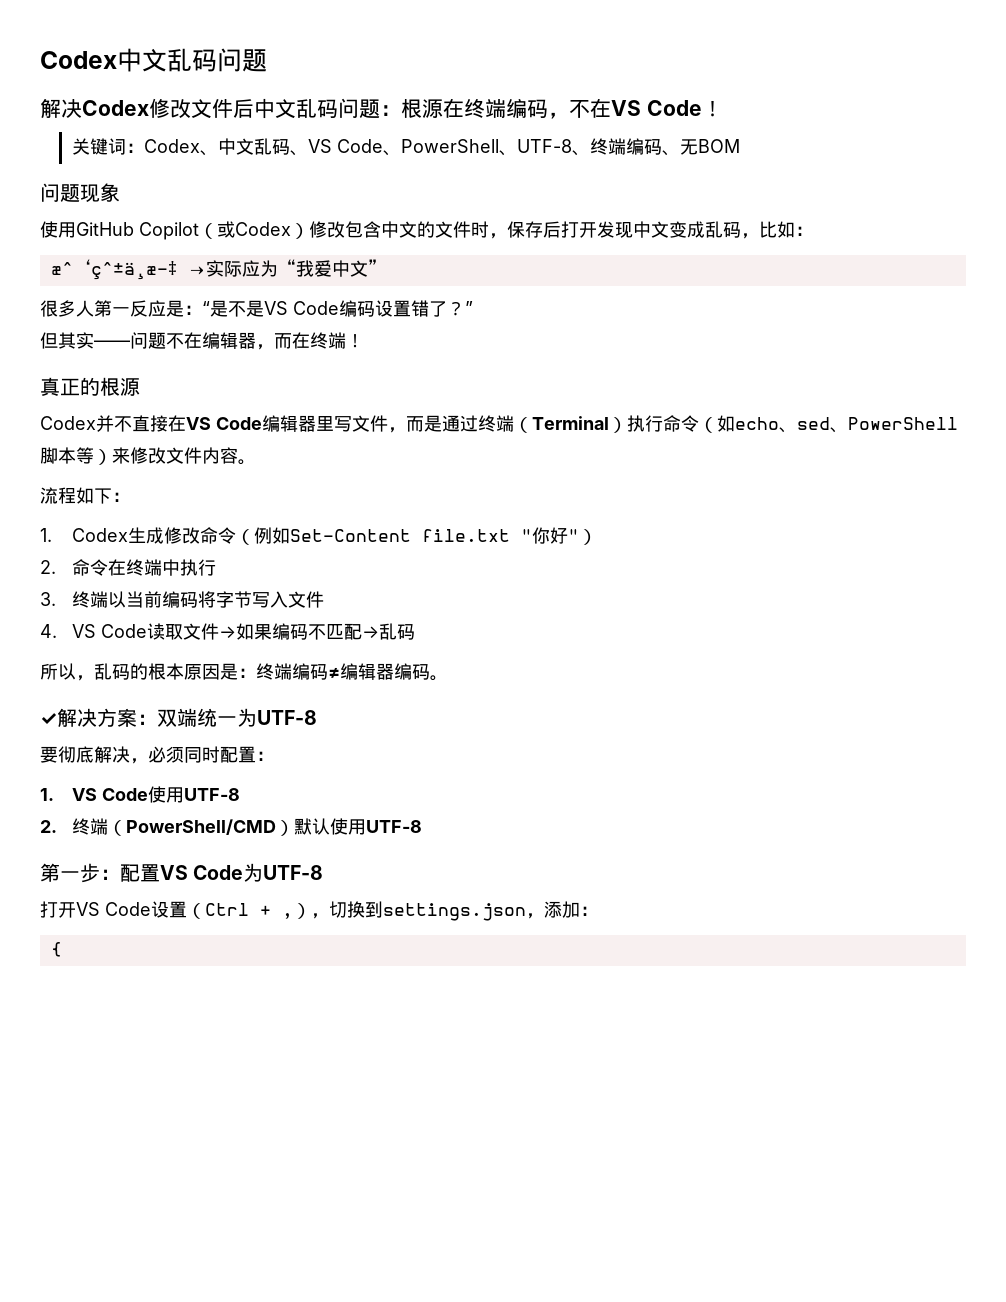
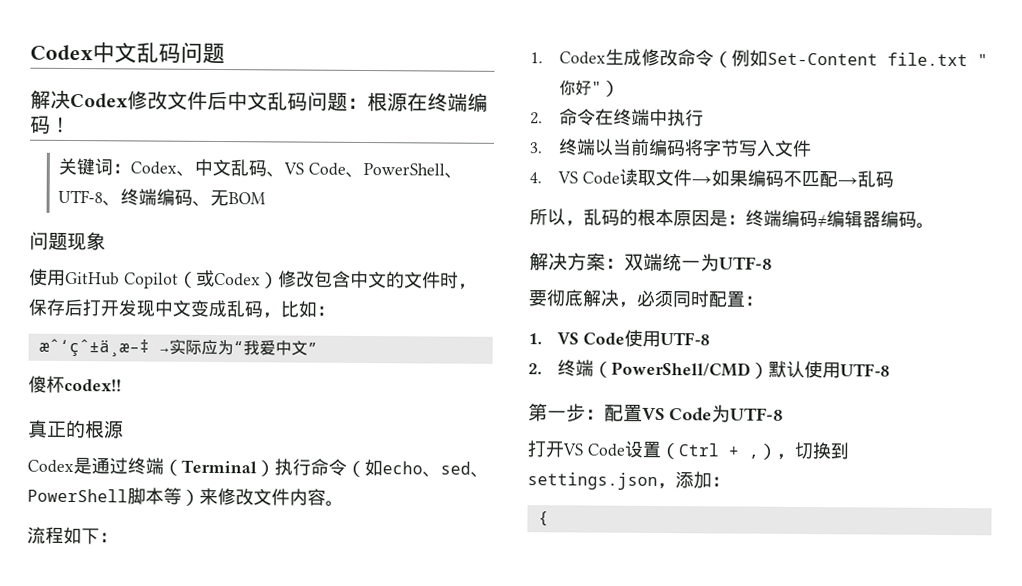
- 解决Codex修改文件后中文乱码问题：根源在终端编码，不在VS Code！
+ 解决Codex修改文件后中文乱码问题：根源在终端编码！
- 很多人第一反应是：“是不是VS Code编码设置错了？”
- 但其实——问题不在编辑器，而在终端！
+ 傻杯codex!!
  真正的根源
- Codex并不直接在VS Code编辑器里写文件，而是通过终端（Terminal）执行命令（如echo、sed、PowerShell脚本等）来修改文件内容。
+ Codex是通过终端（Terminal）执行命令（如echo、sed、PowerShell脚本等）来修改文件内容。
- ✓解决方案：双端统一为UTF-8
+ 解决方案：双端统一为UTF-8

